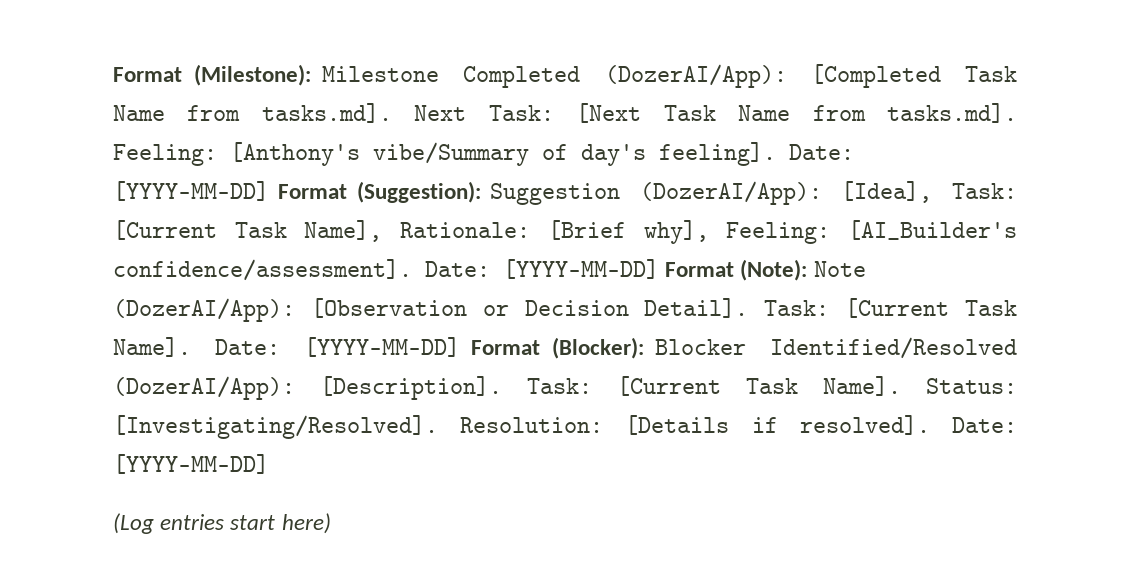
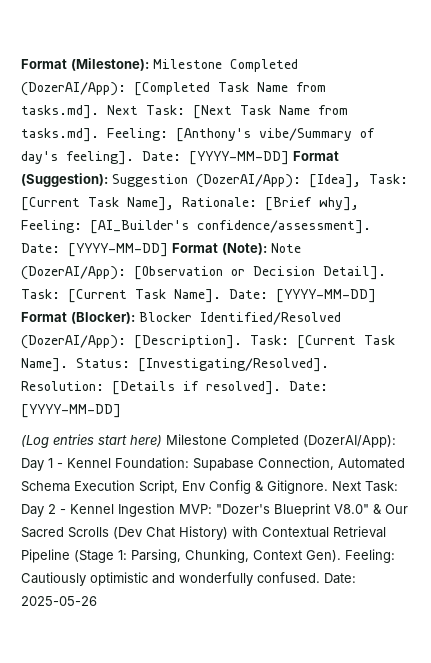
- (Log entries start here)
+ (Log entries start here) Milestone Completed (DozerAI/App): Day 1 - Kennel Foundation: Supabase Connection, Automated Schema Execution Script, Env Config & Gitignore. Next Task: Day 2 - Kennel Ingestion MVP: "Dozer's Blueprint V8.0" & Our Sacred Scrolls (Dev Chat History) with Contextual Retrieval Pipeline (Stage 1: Parsing, Chunking, Context Gen). Feeling: Cautiously optimistic and wonderfully confused. Date: 2025-05-26

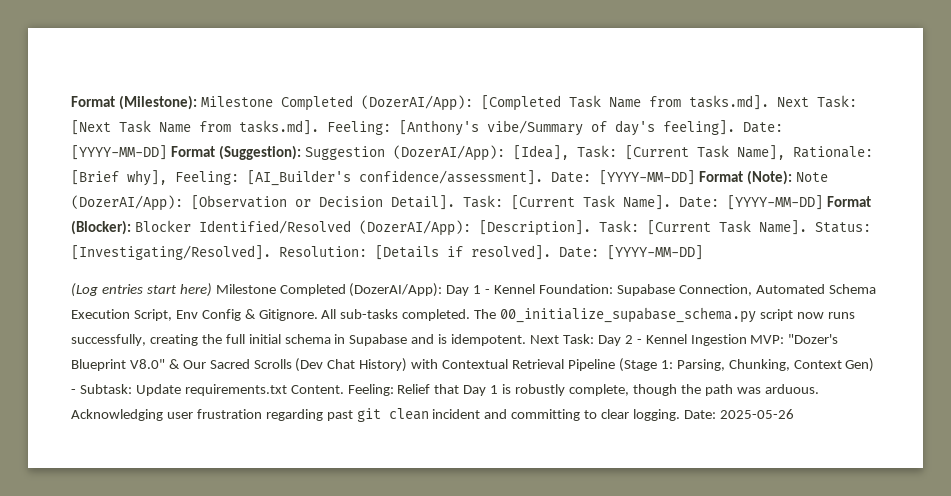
+ All sub-tasks completed. The 00_initialize_supabase_schema.py script now runs successfully, creating the full initial schema in Supabase and is idempotent.
- Next Task: Day 2 - Kennel Ingestion MVP: "Dozer's Blueprint V8.0" & Our Sacred Scrolls (Dev Chat History) with Contextual Retrieval Pipeline (Stage 1: Parsing, Chunking, Context Gen). Feeling: Cautiously optimistic and wonderfully confused.
+ Next Task: Day 2 - Kennel Ingestion MVP: "Dozer's Blueprint V8.0" & Our Sacred Scrolls (Dev Chat History) with Contextual Retrieval Pipeline (Stage 1: Parsing, Chunking, Context Gen) - Subtask: Update requirements.txt Content. Feeling: Relief that Day 1 is robustly complete, though the path was arduous. Acknowledging user frustration regarding past git clean incident and committing to clear logging.

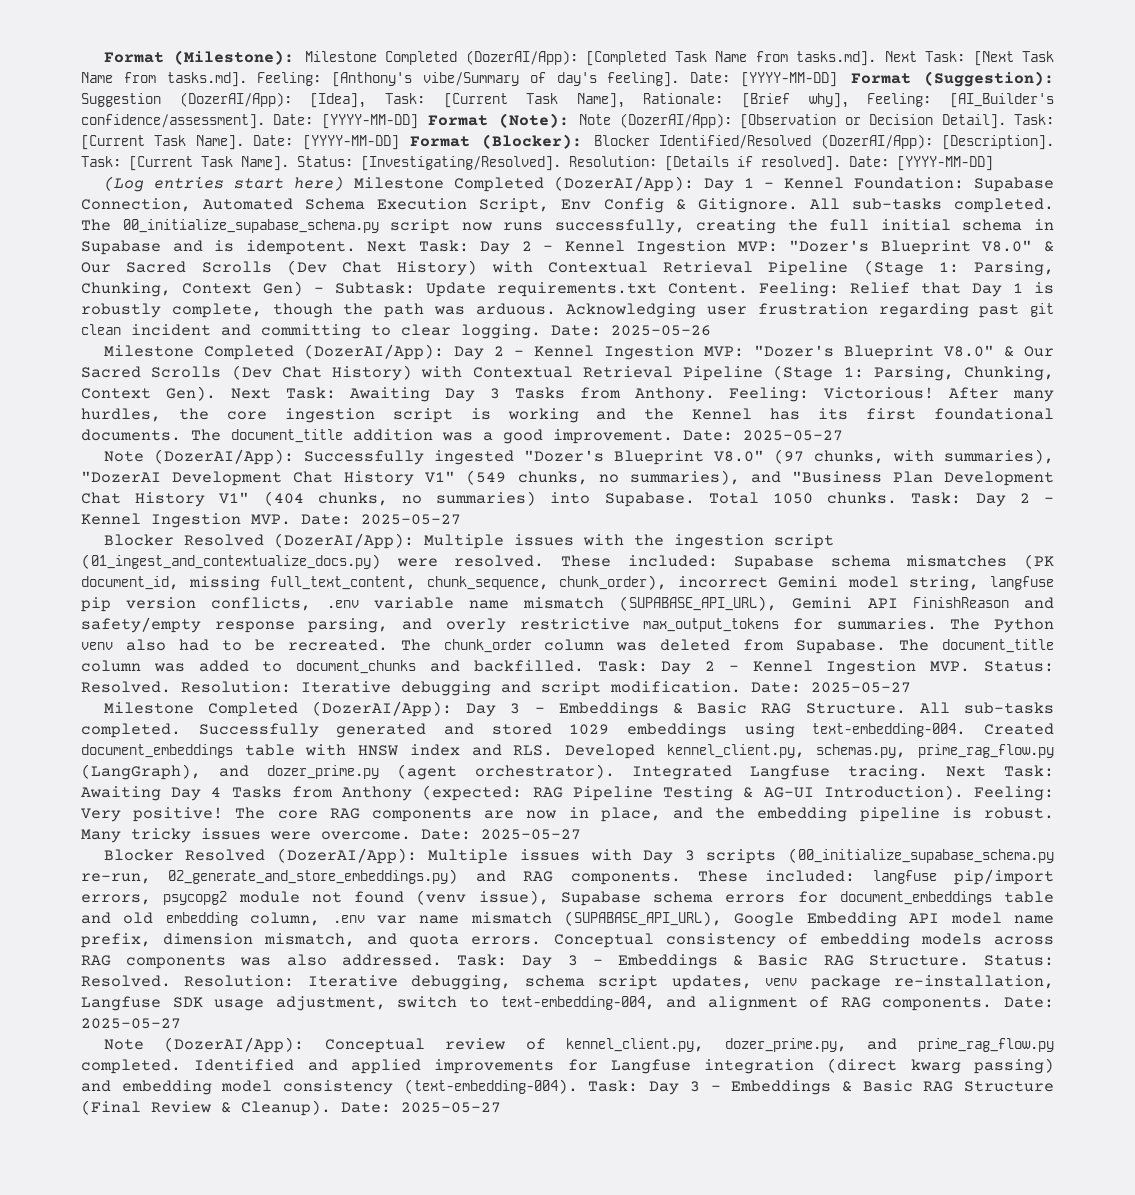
+ Milestone Completed (DozerAI/App): Day 2 - Kennel Ingestion MVP: "Dozer's Blueprint V8.0" & Our Sacred Scrolls (Dev Chat History) with Contextual Retrieval Pipeline (Stage 1: Parsing, Chunking, Context Gen). Next Task: Awaiting Day 3 Tasks from Anthony. Feeling: Victorious! After many hurdles, the core ingestion script is working and the Kennel has its first foundational documents. The document_title addition was a good improvement. Date: 2025-05-27
+ Note (DozerAI/App): Successfully ingested "Dozer's Blueprint V8.0" (97 chunks, with summaries), "DozerAI Development Chat History V1" (549 chunks, no summaries), and "Business Plan Development Chat History V1" (404 chunks, no summaries) into Supabase. Total 1050 chunks. Task: Day 2 - Kennel Ingestion MVP. Date: 2025-05-27
+ Blocker Resolved (DozerAI/App): Multiple issues with the ingestion script (01_ingest_and_contextualize_docs.py) were resolved. These included: Supabase schema mismatches (PK document_id, missing full_text_content, chunk_sequence, chunk_order), incorrect Gemini model string, langfuse pip version conflicts, .env variable name mismatch (SUPABASE_API_URL), Gemini API FinishReason and safety/empty response parsing, and overly restrictive max_output_tokens for summaries. The Python venv also had to be recreated. The chunk_order column was deleted from Supabase. The document_title column was added to document_chunks and backfilled. Task: Day 2 - Kennel Ingestion MVP. Status: Resolved. Resolution: Iterative debugging and script modification. Date: 2025-05-27
+ Milestone Completed (DozerAI/App): Day 3 - Embeddings & Basic RAG Structure. All sub-tasks completed. Successfully generated and stored 1029 embeddings using text-embedding-004. Created document_embeddings table with HNSW index and RLS. Developed kennel_client.py, schemas.py, prime_rag_flow.py (LangGraph), and dozer_prime.py (agent orchestrator). Integrated Langfuse tracing. Next Task: Awaiting Day 4 Tasks from Anthony (expected: RAG Pipeline Testing & AG-UI Introduction). Feeling: Very positive! The core RAG components are now in place, and the embedding pipeline is robust. Many tricky issues were overcome. Date: 2025-05-27
+ Blocker Resolved (DozerAI/App): Multiple issues with Day 3 scripts (00_initialize_supabase_schema.py re-run, 02_generate_and_store_embeddings.py) and RAG components. These included: langfuse pip/import errors, psycopg2 module not found (venv issue), Supabase schema errors for document_embeddings table and old embedding column, .env var name mismatch (SUPABASE_API_URL), Google Embedding API model name prefix, dimension mismatch, and quota errors. Conceptual consistency of embedding models across RAG components was also addressed. Task: Day 3 - Embeddings & Basic RAG Structure. Status: Resolved. Resolution: Iterative debugging, schema script updates, venv package re-installation, Langfuse SDK usage adjustment, switch to text-embedding-004, and alignment of RAG components. Date: 2025-05-27
+ Note (DozerAI/App): Conceptual review of kennel_client.py, dozer_prime.py, and prime_rag_flow.py completed. Identified and applied improvements for Langfuse integration (direct kwarg passing) and embedding model consistency (text-embedding-004). Task: Day 3 - Embeddings & Basic RAG Structure (Final Review & Cleanup). Date: 2025-05-27

